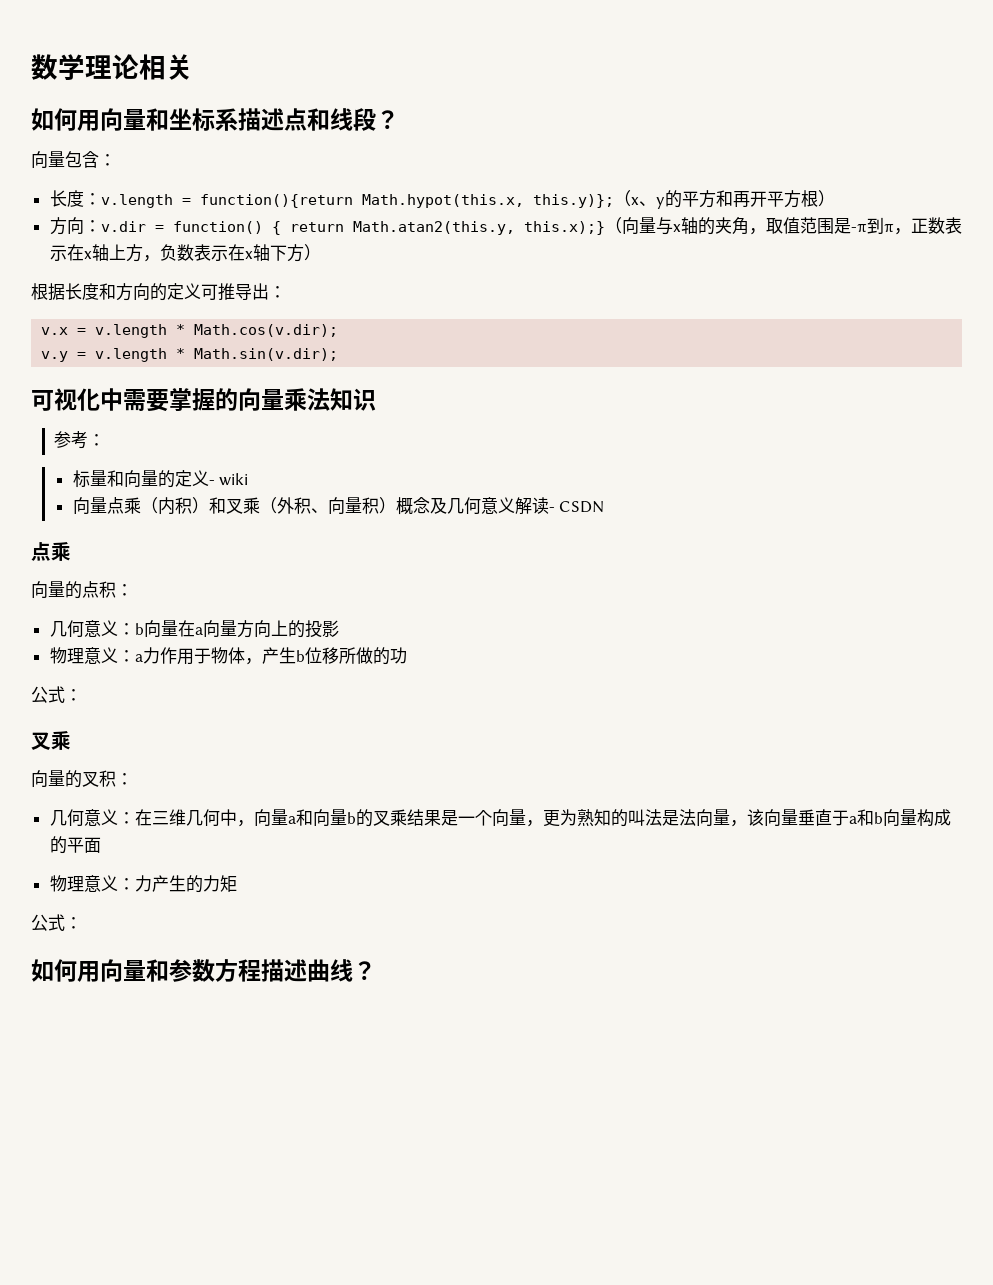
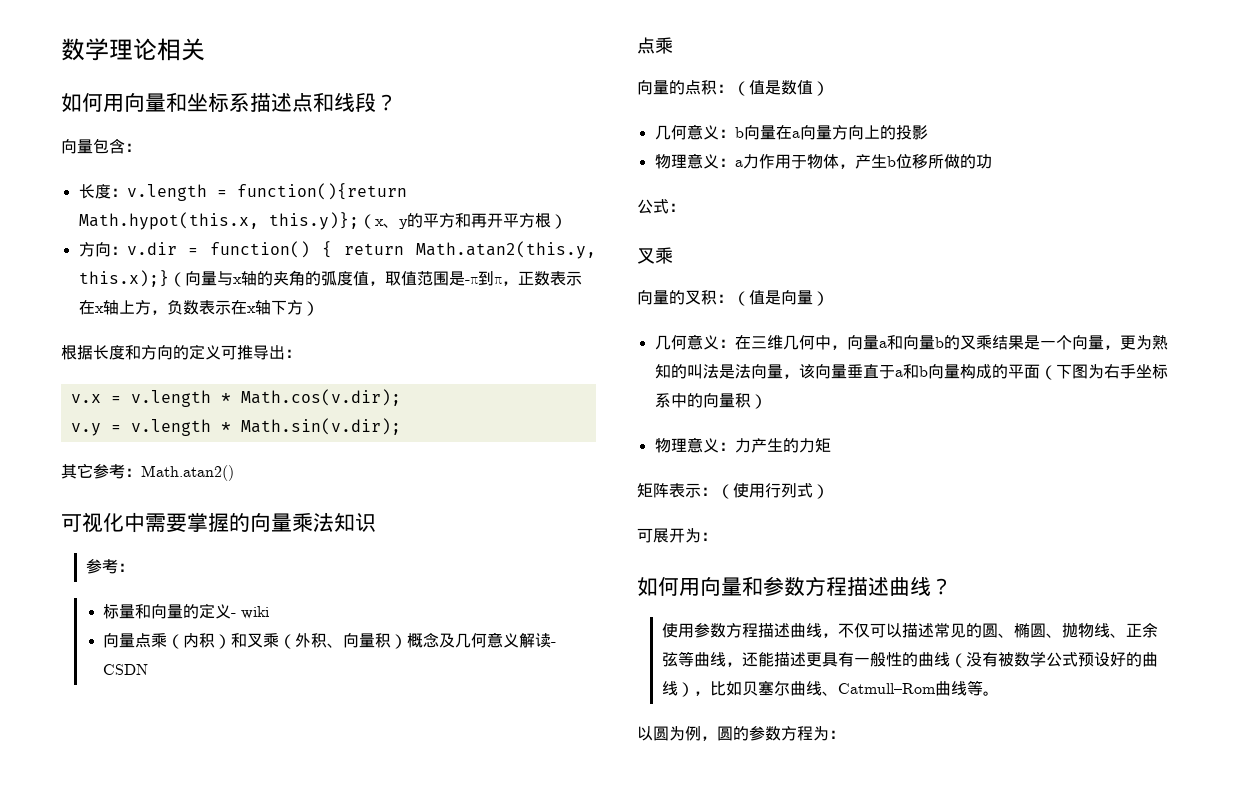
- 方向：v.dir = function() { return Math.atan2(this.y, this.x);}（向量与x轴的夹角，取值范围是-π到π，正数表示在x轴上方，负数表示在x轴下方）
+ 方向：v.dir = function() { return Math.atan2(this.y, this.x);}（向量与x轴的夹角的弧度值，取值范围是-π到π，正数表示在x轴上方，负数表示在x轴下方）
+ 其它参考：Math.atan2()
- 向量的点积：
+ 向量的点积：（值是数值）
- 向量的叉积：
+ 向量的叉积：（值是向量）
- 几何意义：在三维几何中，向量a和向量b的叉乘结果是一个向量，更为熟知的叫法是法向量，该向量垂直于a和b向量构成的平面
+ 几何意义：在三维几何中，向量a和向量b的叉乘结果是一个向量，更为熟知的叫法是法向量，该向量垂直于a和b向量构成的平面（下图为右手坐标系中的向量积）
  物理意义：力产生的力矩
- 公式：
+ 矩阵表示：（使用行列式）
+ 可展开为：
+ 使用参数方程描述曲线，不仅可以描述常见的圆、椭圆、抛物线、正余弦等曲线，还能描述更具有一般性的曲线（没有被数学公式预设好的曲线），比如贝塞尔曲线、Catmull–Rom曲线等。
+ 以圆为例，圆的参数方程为：

